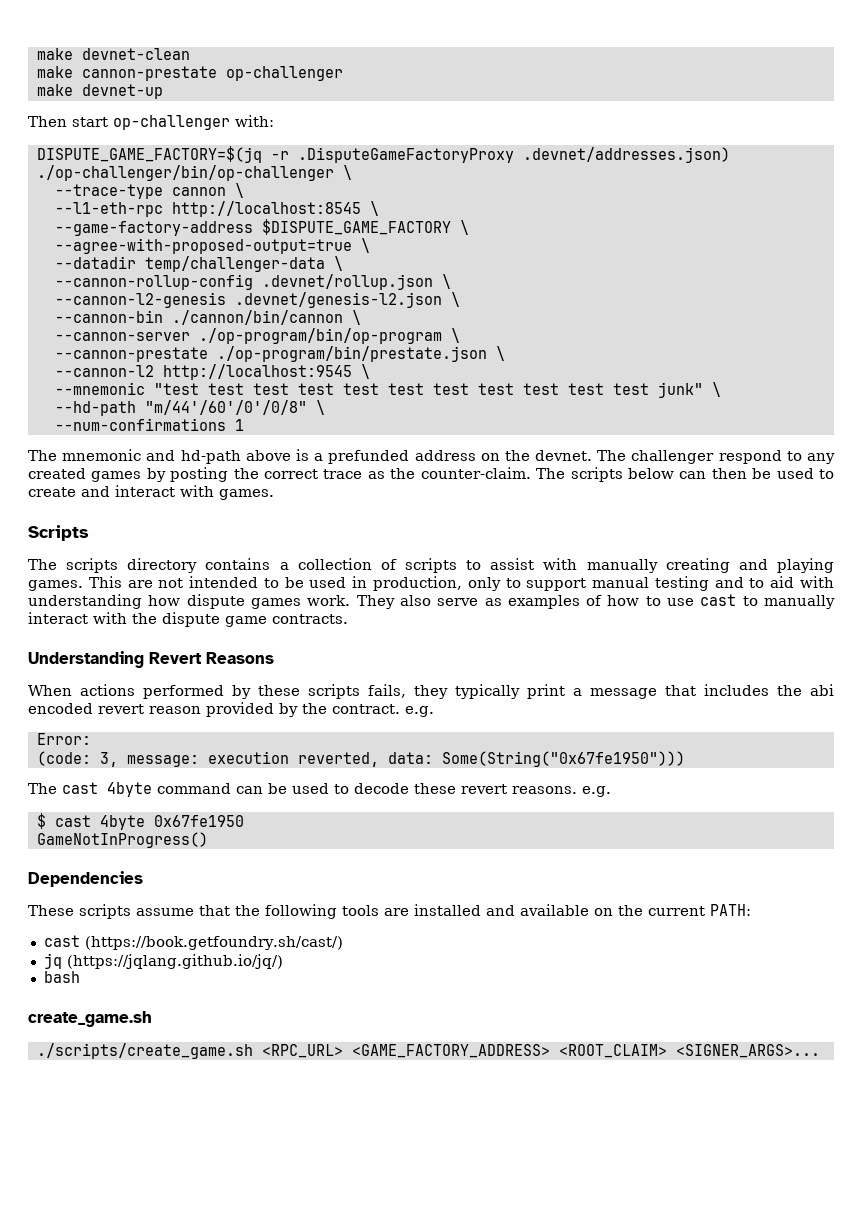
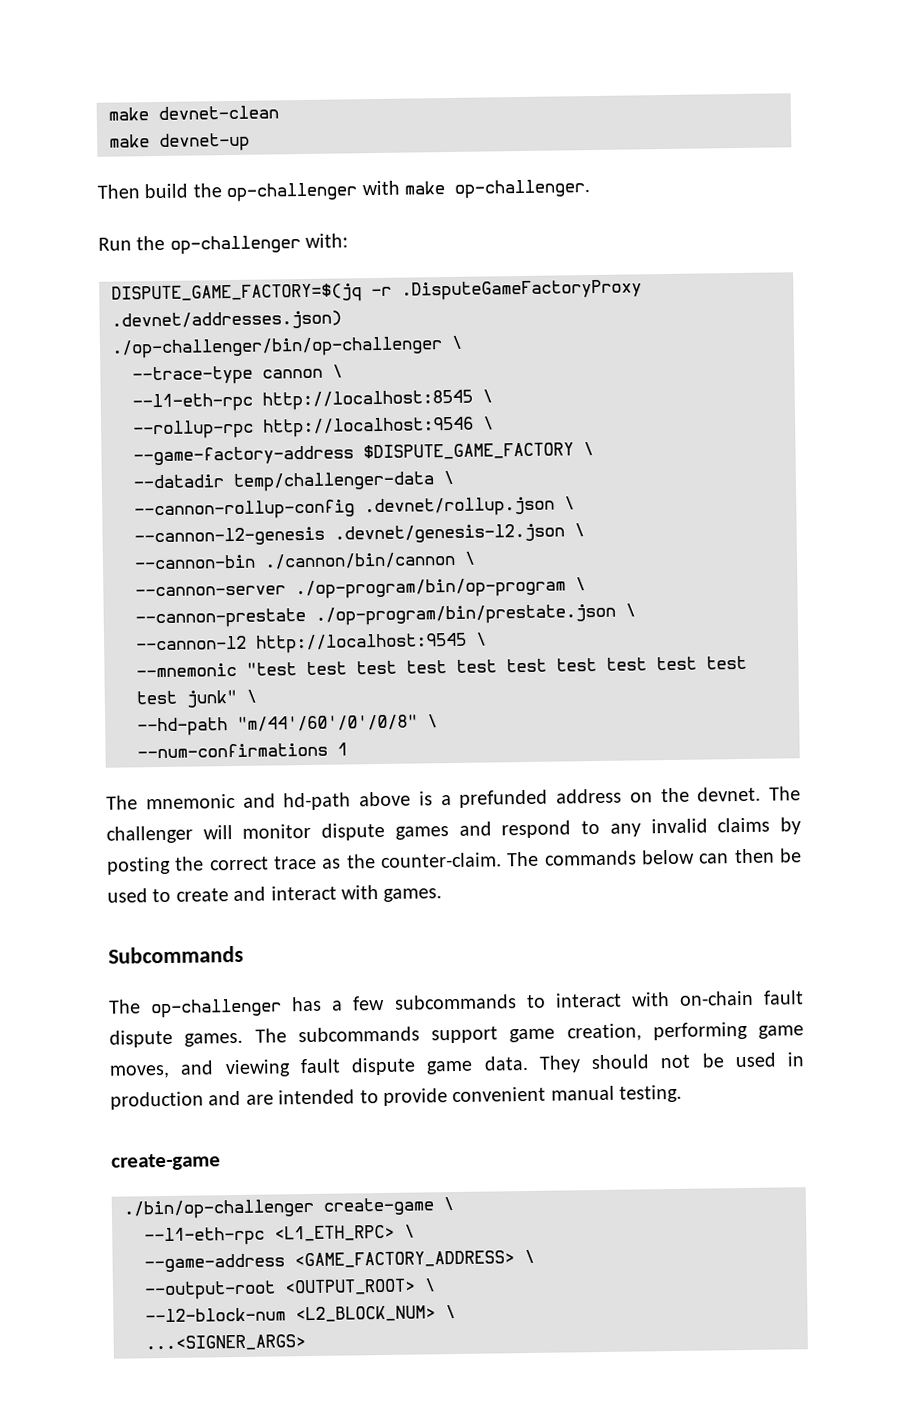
- make cannon-prestate op-challenger
- Then start op-challenger with:
+ Then build the op-challenger with make op-challenger.
+ Run the op-challenger with:
+ --rollup-rpc http://localhost:9546 \
- --agree-with-proposed-output=true \
- The challenger respond to any created games by posting the correct trace as the counter-claim.
+ The challenger will monitor dispute games and respond to any invalid claims by posting the correct trace as the counter-claim.
- The scripts below can then be used to create and interact with games.
+ The commands below can then be used to create and interact with games.
- Scripts
- The scripts directory contains a collection of scripts to assist with manually creating and playing games. This are not intended to be used in production, only to support manual testing and to aid with understanding how dispute games work. They also serve as examples of how to use cast to manually interact with the dispute game contracts.
- Understanding Revert Reasons
- When actions performed by these scripts fails, they typically print a message that includes the abi encoded revert reason provided by the contract. e.g.
- Error:
- (code: 3, message: execution reverted, data: Some(String("0x67fe1950")))
- The cast 4byte command can be used to decode these revert reasons. e.g.
- $ cast 4byte 0x67fe1950
- GameNotInProgress()
- Dependencies
- These scripts assume that the following tools are installed and available on the current PATH:
- cast (https://book.getfoundry.sh/cast/)
- jq (https://jqlang.github.io/jq/)
- bash
- create_game.sh
- ./scripts/create_game.sh <RPC_URL> <GAME_FACTORY_ADDRESS> <ROOT_CLAIM> <SIGNER_ARGS>...
+ Subcommands
+ The op-challenger has a few subcommands to interact with on-chain fault dispute games. The subcommands support game creation, performing game moves, and viewing fault dispute game data. They should not be used in production and are intended to provide convenient manual testing.
+ create-game
+ ./bin/op-challenger create-game \
+ --l1-eth-rpc <L1_ETH_RPC> \
+ --game-address <GAME_FACTORY_ADDRESS> \
+ --output-root <OUTPUT_ROOT> \
+ --l2-block-num <L2_BLOCK_NUM> \
+ ...<SIGNER_ARGS>

